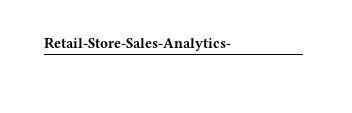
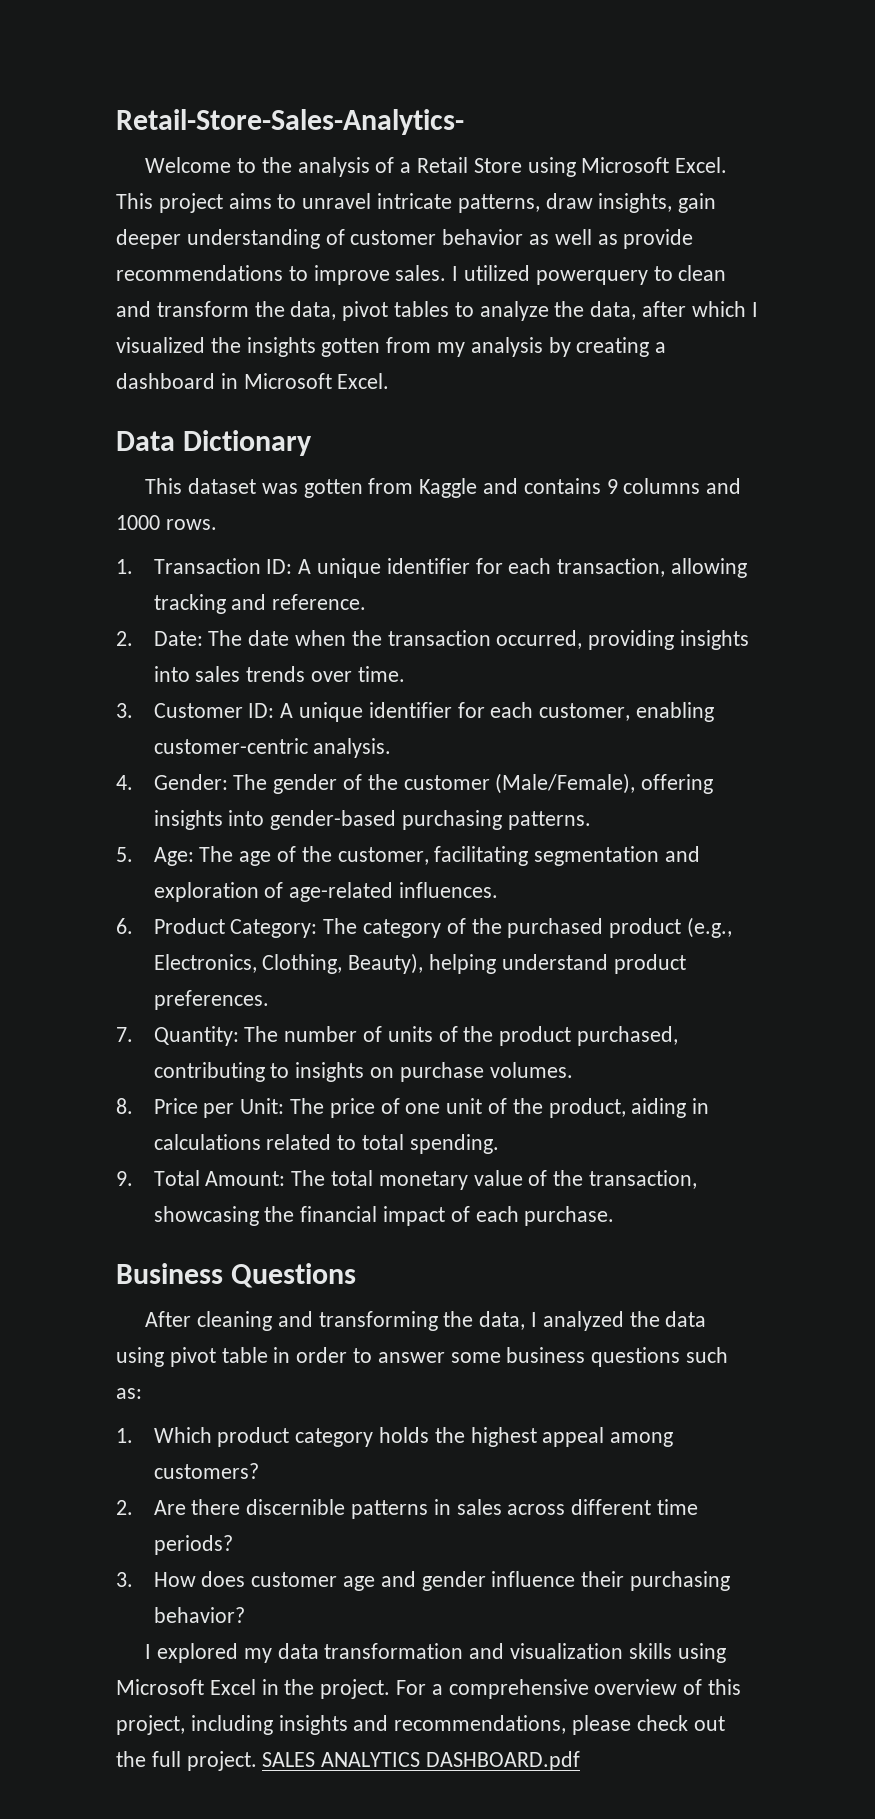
+ Welcome to the analysis of a Retail Store using Microsoft Excel. This project aims to unravel intricate patterns, draw insights, gain deeper understanding of customer behavior as well as provide recommendations to improve sales. I utilized powerquery to clean and transform the data, pivot tables to analyze the data, after which I visualized the insights gotten from my analysis by creating a dashboard in Microsoft Excel.
+ Data Dictionary
+ This dataset was gotten from Kaggle and contains 9 columns and 1000 rows.
+ 1. Transaction ID: A unique identifier for each transaction, allowing tracking and reference.
+ 2. Date: The date when the transaction occurred, providing insights into sales trends over time.
+ 3. Customer ID: A unique identifier for each customer, enabling customer-centric analysis.
+ 4. Gender: The gender of the customer (Male/Female), offering insights into gender-based purchasing patterns.
+ 5. Age: The age of the customer, facilitating segmentation and exploration of age-related influences.
+ 6. Product Category: The category of the purchased product (e.g., Electronics, Clothing, Beauty), helping understand product preferences.
+ 7. Quantity: The number of units of the product purchased, contributing to insights on purchase volumes.
+ 8. Price per Unit: The price of one unit of the product, aiding in calculations related to total spending.
+ 9. Total Amount: The total monetary value of the transaction, showcasing the financial impact of each purchase.
+ Business Questions
+ After cleaning and transforming the data, I analyzed the data using pivot table in order to answer some business questions such as:
+ 1. Which product category holds the highest appeal among customers?
+ 2. Are there discernible patterns in sales across different time periods?
+ 3. How does customer age and gender influence their purchasing behavior?
+ I explored my data transformation and visualization skills using Microsoft Excel in the project. For a comprehensive overview of this project, including insights and recommendations, please check out the full project. SALES ANALYTICS DASHBOARD.pdf

